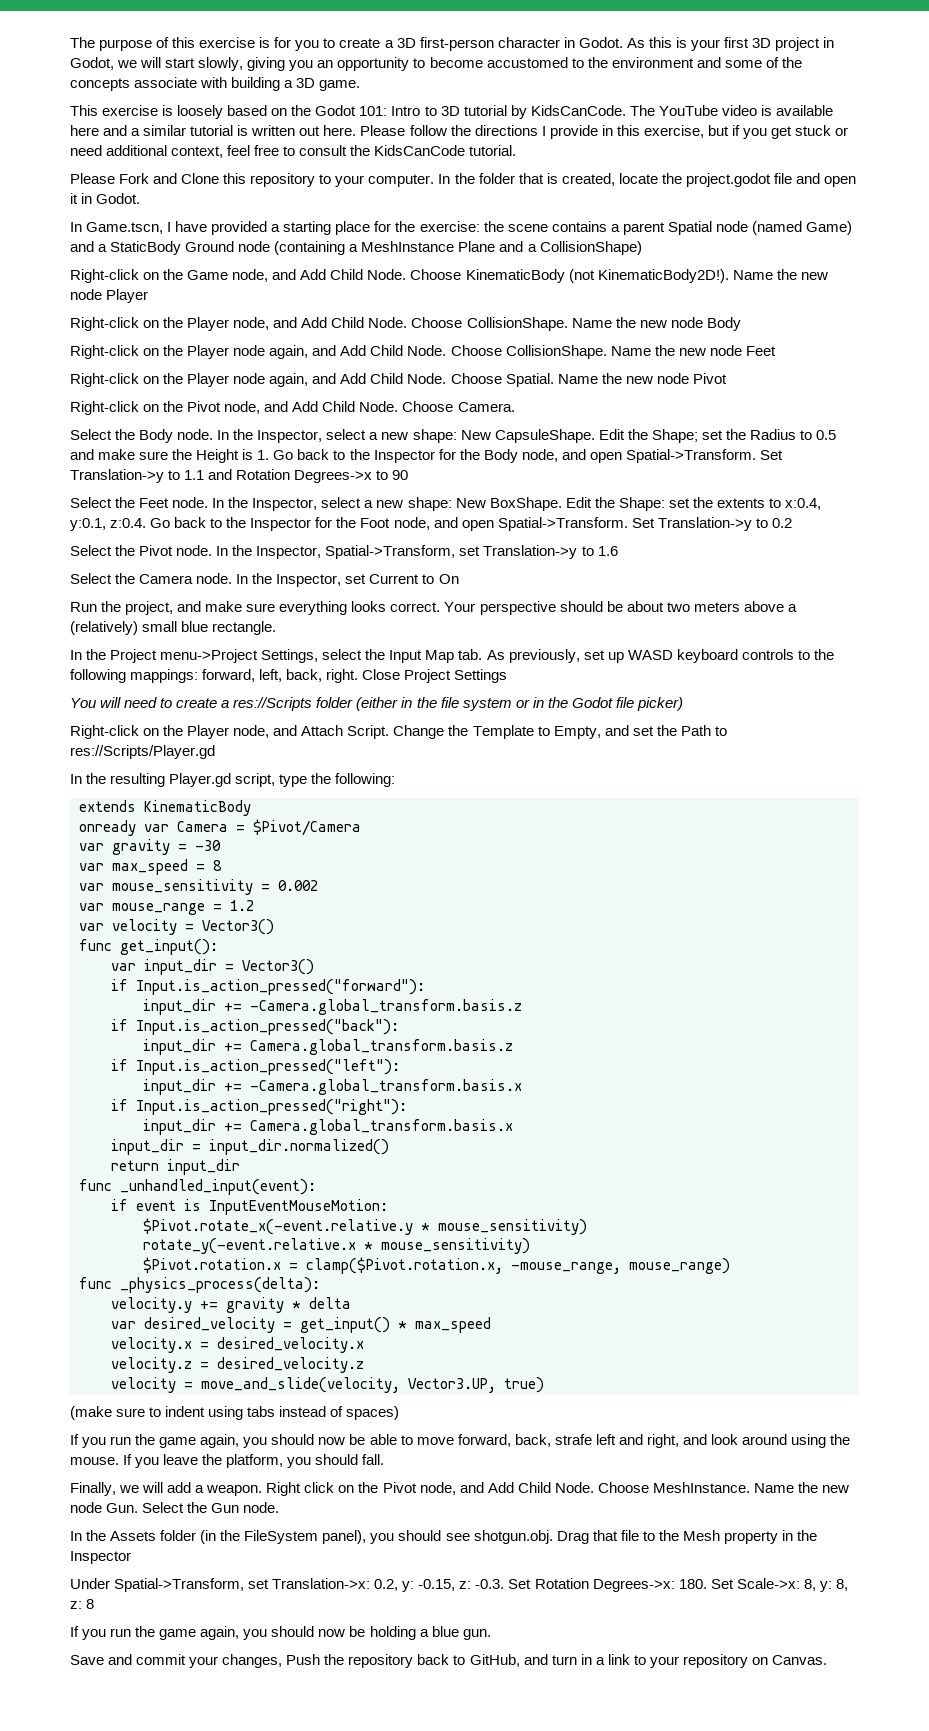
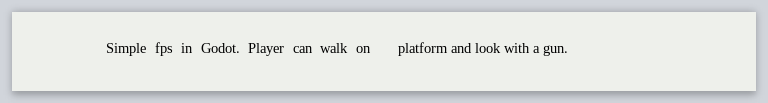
- The purpose of this exercise is for you to create a 3D first-person character in Godot. As this is your first 3D project in Godot, we will start slowly, giving you an opportunity to become accustomed to the environment and some of the concepts associate with building a 3D game.
- This exercise is loosely based on the Godot 101: Intro to 3D tutorial by KidsCanCode. The YouTube video is available here and a similar tutorial is written out here. Please follow the directions I provide in this exercise, but if you get stuck or need additional context, feel free to consult the KidsCanCode tutorial.
- Please Fork and Clone this repository to your computer. In the folder that is created, locate the project.godot file and open it in Godot.
- In Game.tscn, I have provided a starting place for the exercise: the scene contains a parent Spatial node (named Game) and a StaticBody Ground node (containing a MeshInstance Plane and a CollisionShape)
- Right-click on the Game node, and Add Child Node. Choose KinematicBody (not KinematicBody2D!). Name the new node Player
- Right-click on the Player node, and Add Child Node. Choose CollisionShape. Name the new node Body
- Right-click on the Player node again, and Add Child Node. Choose CollisionShape. Name the new node Feet
- Right-click on the Player node again, and Add Child Node. Choose Spatial. Name the new node Pivot
- Right-click on the Pivot node, and Add Child Node. Choose Camera.
- Select the Body node. In the Inspector, select a new shape: New CapsuleShape. Edit the Shape; set the Radius to 0.5 and make sure the Height is 1. Go back to the Inspector for the Body node, and open Spatial->Transform. Set Translation->y to 1.1 and Rotation Degrees->x to 90
- Select the Feet node. In the Inspector, select a new shape: New BoxShape. Edit the Shape: set the extents to x:0.4, y:0.1, z:0.4. Go back to the Inspector for the Foot node, and open Spatial->Transform. Set Translation->y to 0.2
- Select the Pivot node. In the Inspector, Spatial->Transform, set Translation->y to 1.6
- Select the Camera node. In the Inspector, set Current to On
- Run the project, and make sure everything looks correct. Your perspective should be about two meters above a (relatively) small blue rectangle.
- In the Project menu->Project Settings, select the Input Map tab. As previously, set up WASD keyboard controls to the following mappings: forward, left, back, right. Close Project Settings
- You will need to create a res://Scripts folder (either in the file system or in the Godot file picker)
- Right-click on the Player node, and Attach Script. Change the Template to Empty, and set the Path to res://Scripts/Player.gd
- In the resulting Player.gd script, type the following:
- extends KinematicBody
- onready var Camera = $Pivot/Camera
- var gravity = -30
- var max_speed = 8
- var mouse_sensitivity = 0.002
- var mouse_range = 1.2
- var velocity = Vector3()
- func get_input():
- var input_dir = Vector3()
- if Input.is_action_pressed("forward"):
- input_dir += -Camera.global_transform.basis.z
- if Input.is_action_pressed("back"):
- input_dir += Camera.global_transform.basis.z
- if Input.is_action_pressed("left"):
- input_dir += -Camera.global_transform.basis.x
- if Input.is_action_pressed("right"):
- input_dir += Camera.global_transform.basis.x
- input_dir = input_dir.normalized()
- return input_dir
- func _unhandled_input(event):
- if event is InputEventMouseMotion:
- $Pivot.rotate_x(-event.relative.y * mouse_sensitivity)
- rotate_y(-event.relative.x * mouse_sensitivity)
- $Pivot.rotation.x = clamp($Pivot.rotation.x, -mouse_range, mouse_range)
- func _physics_process(delta):
- velocity.y += gravity * delta
- var desired_velocity = get_input() * max_speed
- velocity.x = desired_velocity.x
- velocity.z = desired_velocity.z
- velocity = move_and_slide(velocity, Vector3.UP, true)
- (make sure to indent using tabs instead of spaces)
- If you run the game again, you should now be able to move forward, back, strafe left and right, and look around using the mouse. If you leave the platform, you should fall.
- Finally, we will add a weapon. Right click on the Pivot node, and Add Child Node. Choose MeshInstance. Name the new node Gun. Select the Gun node.
- In the Assets folder (in the FileSystem panel), you should see shotgun.obj. Drag that file to the Mesh property in the Inspector
- Under Spatial->Transform, set Translation->x: 0.2, y: -0.15, z: -0.3. Set Rotation Degrees->x: 180. Set Scale->x: 8, y: 8, z: 8
- If you run the game again, you should now be holding a blue gun.
- Save and commit your changes, Push the repository back to GitHub, and turn in a link to your repository on Canvas.
+ Simple fps in Godot. Player can walk on platform and look with a gun.

